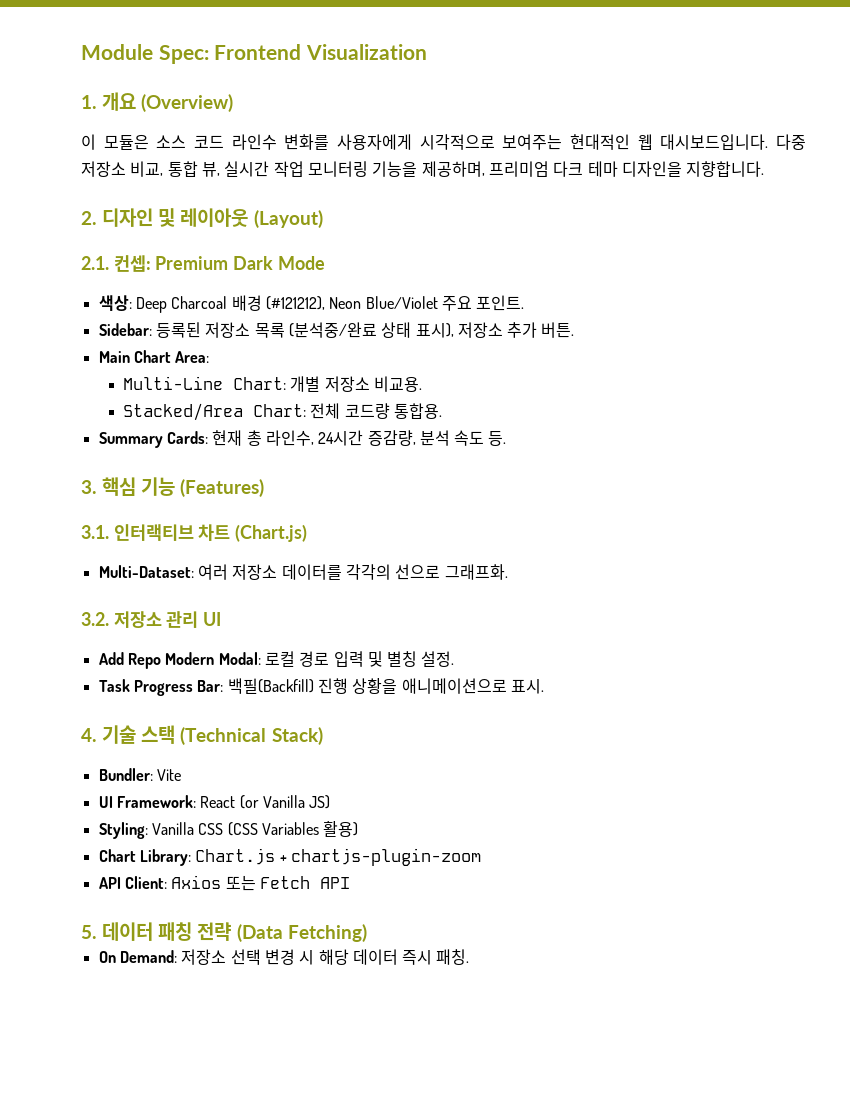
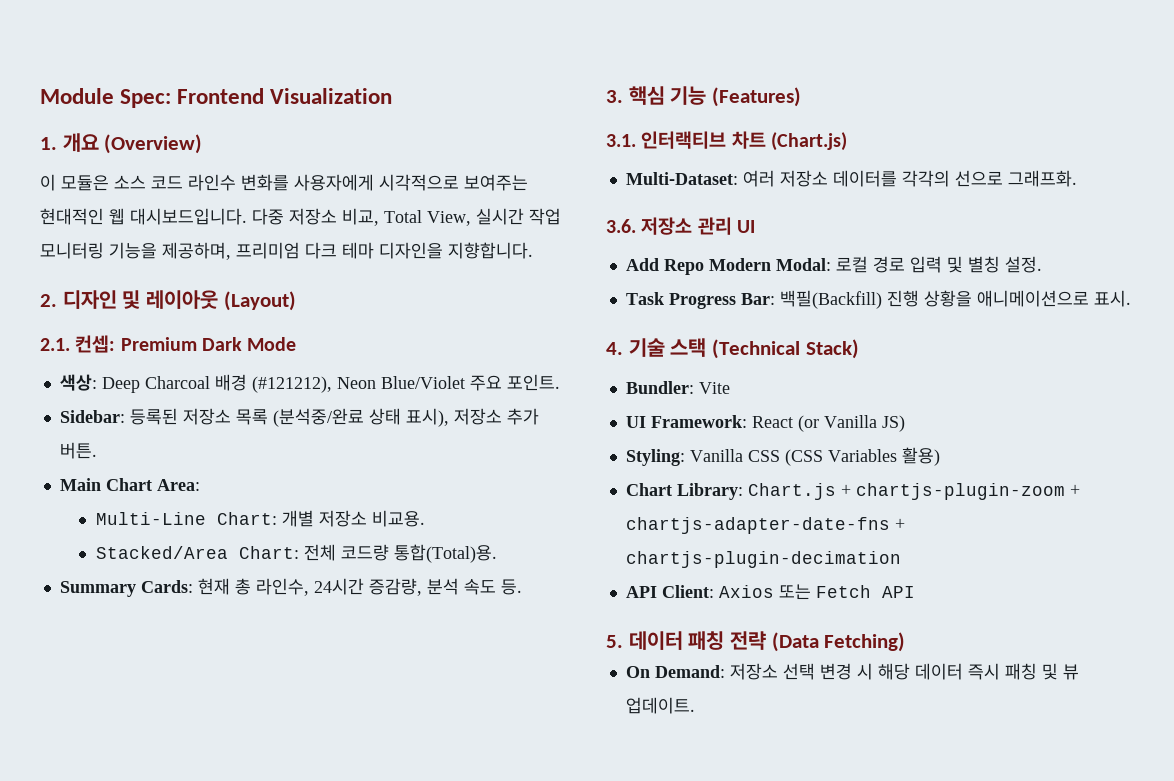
- 다중 저장소 비교, 통합 뷰, 실시간 작업 모니터링 기능을 제공하며, 프리미엄 다크 테마 디자인을 지향합니다.
+ 다중 저장소 비교, Total View, 실시간 작업 모니터링 기능을 제공하며, 프리미엄 다크 테마 디자인을 지향합니다.
- Stacked/Area Chart: 전체 코드량 통합용.
+ Stacked/Area Chart: 전체 코드량 통합(Total)용.
- 3.2. 저장소 관리 UI
+ 3.6. 저장소 관리 UI
- Chart Library: Chart.js + chartjs-plugin-zoom
+ Chart Library: Chart.js + chartjs-plugin-zoom + chartjs-adapter-date-fns + chartjs-plugin-decimation
- On Demand: 저장소 선택 변경 시 해당 데이터 즉시 패칭.
+ On Demand: 저장소 선택 변경 시 해당 데이터 즉시 패칭 및 뷰 업데이트.

